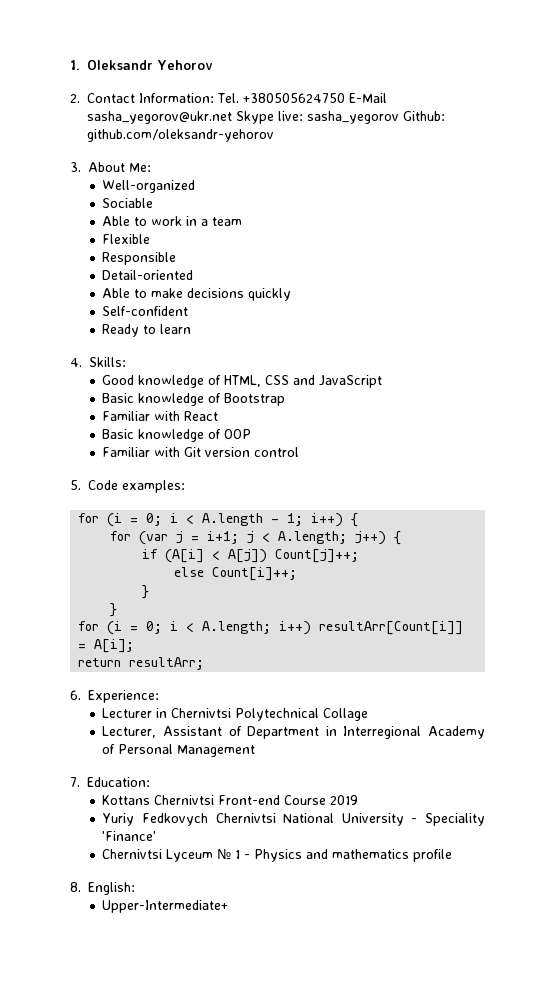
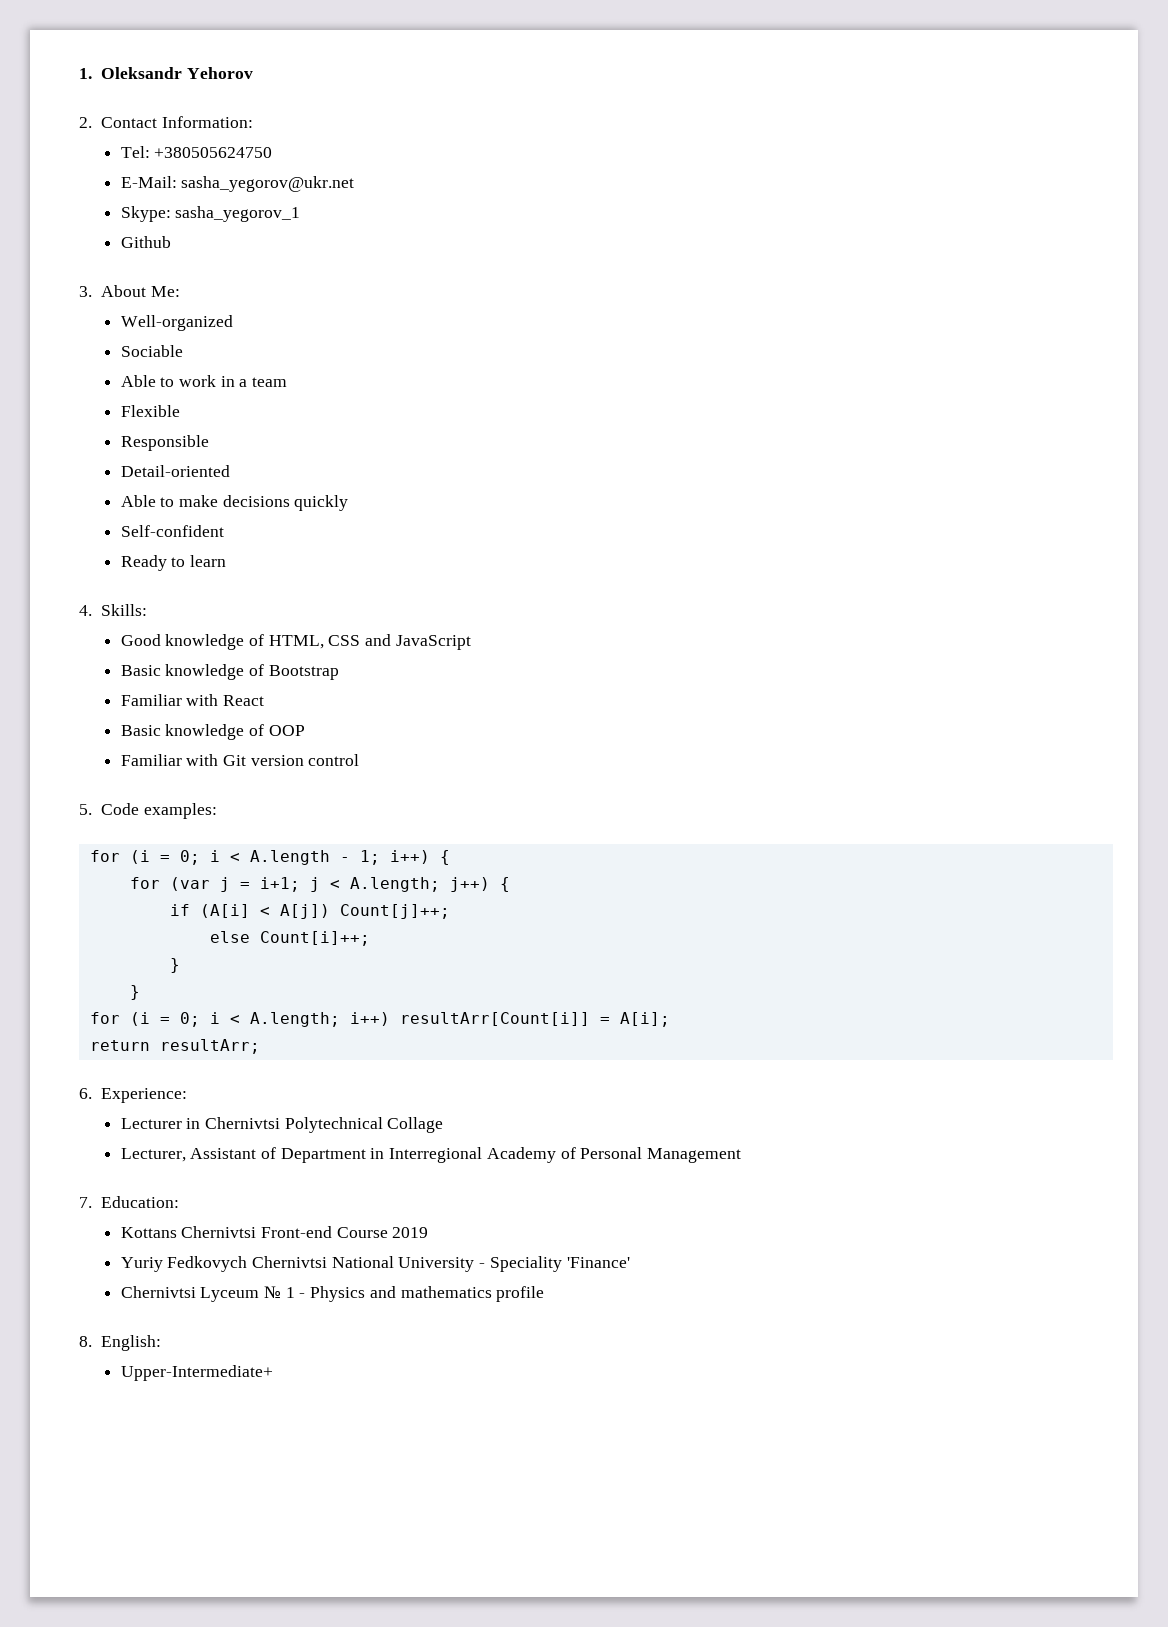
- 2. Contact Information: Tel. +380505624750 E-Mail sasha_yegorov@ukr.net Skype live: sasha_yegorov Github: github.com/oleksandr-yehorov
+ 2. Contact Information:
+ Tel: +380505624750
+ E-Mail: sasha_yegorov@ukr.net
+ Skype: sasha_yegorov_1
+ Github

